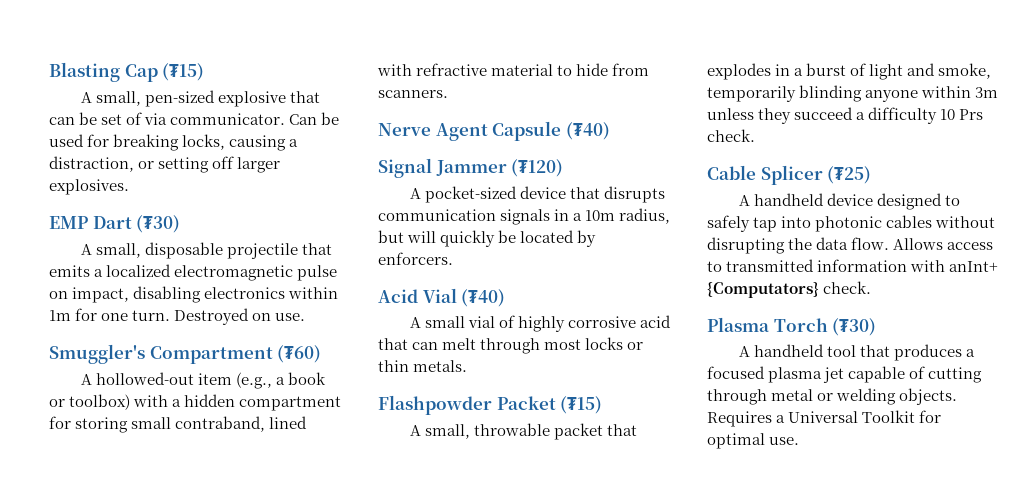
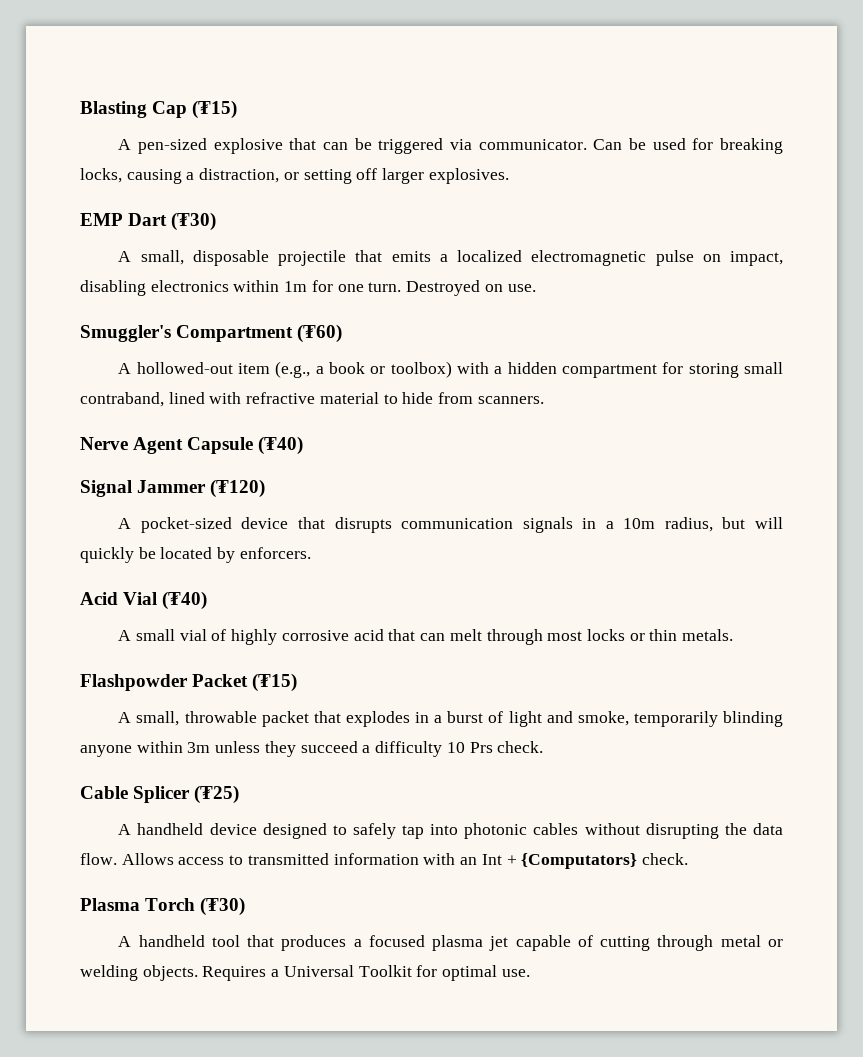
- A small, pen-sized explosive that can be set of via communicator.
+ A pen-sized explosive that can be triggered via communicator.
- Allows access to transmitted information with anInt+ {Computators} check.
+ Allows access to transmitted information with an Int + {Computators} check.

